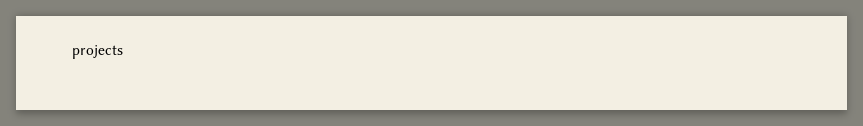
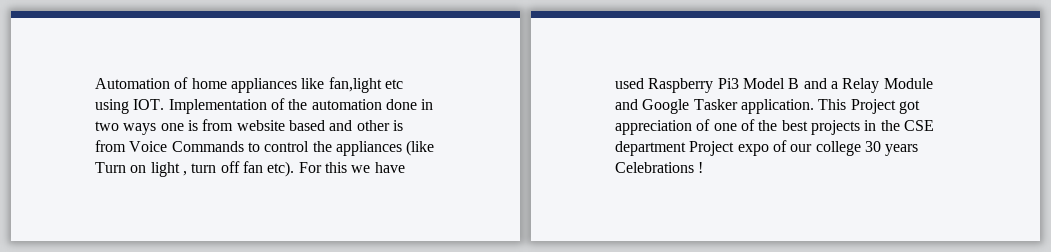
- projects
+ Automation of home appliances like fan,light etc using IOT. Implementation of the automation done in two ways one is from website based and other is from Voice Commands to control the appliances (like Turn on light , turn off fan etc). For this we have used Raspberry Pi3 Model B and a Relay Module and Google Tasker application. This Project got appreciation of one of the best projects in the CSE department Project expo of our college 30 years Celebrations !

